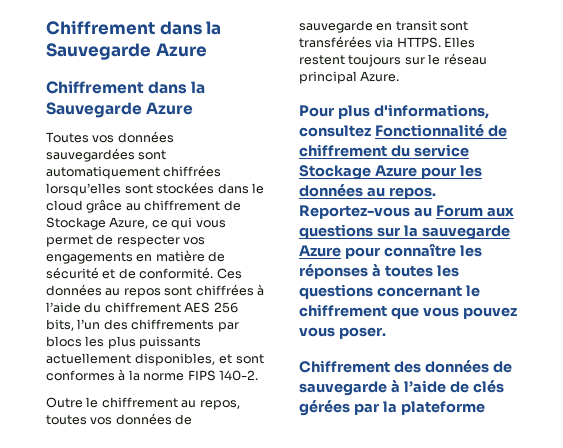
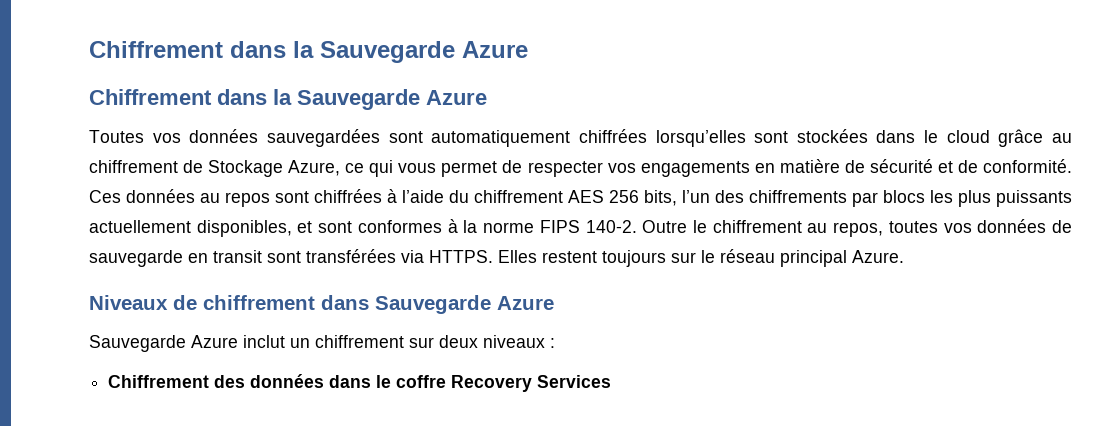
- Ces données au repos sont chiffrées à l’aide du chiffrement AES 256 bits, l’un des chiffrements par blocs les plus puissants actuellement disponibles, et sont conformes à la norme FIPS 140-2.
- Outre le chiffrement au repos, toutes vos données de sauvegarde en transit sont transférées via HTTPS.
+ Ces données au repos sont chiffrées à l’aide du chiffrement AES 256 bits, l’un des chiffrements par blocs les plus puissants actuellement disponibles, et sont conformes à la norme FIPS 140-2. Outre le chiffrement au repos, toutes vos données de sauvegarde en transit sont transférées via HTTPS.
- Pour plus d'informations, consultez Fonctionnalité de chiffrement du service Stockage Azure pour les données au repos. Reportez-vous au Forum aux questions sur la sauvegarde Azure pour connaître les réponses à toutes les questions concernant le chiffrement que vous pouvez vous poser.
- Chiffrement des données de sauvegarde à l’aide de clés gérées par la plateforme
+ Niveaux de chiffrement dans Sauvegarde Azure
+ Sauvegarde Azure inclut un chiffrement sur deux niveaux :
+ Chiffrement des données dans le coffre Recovery Services

